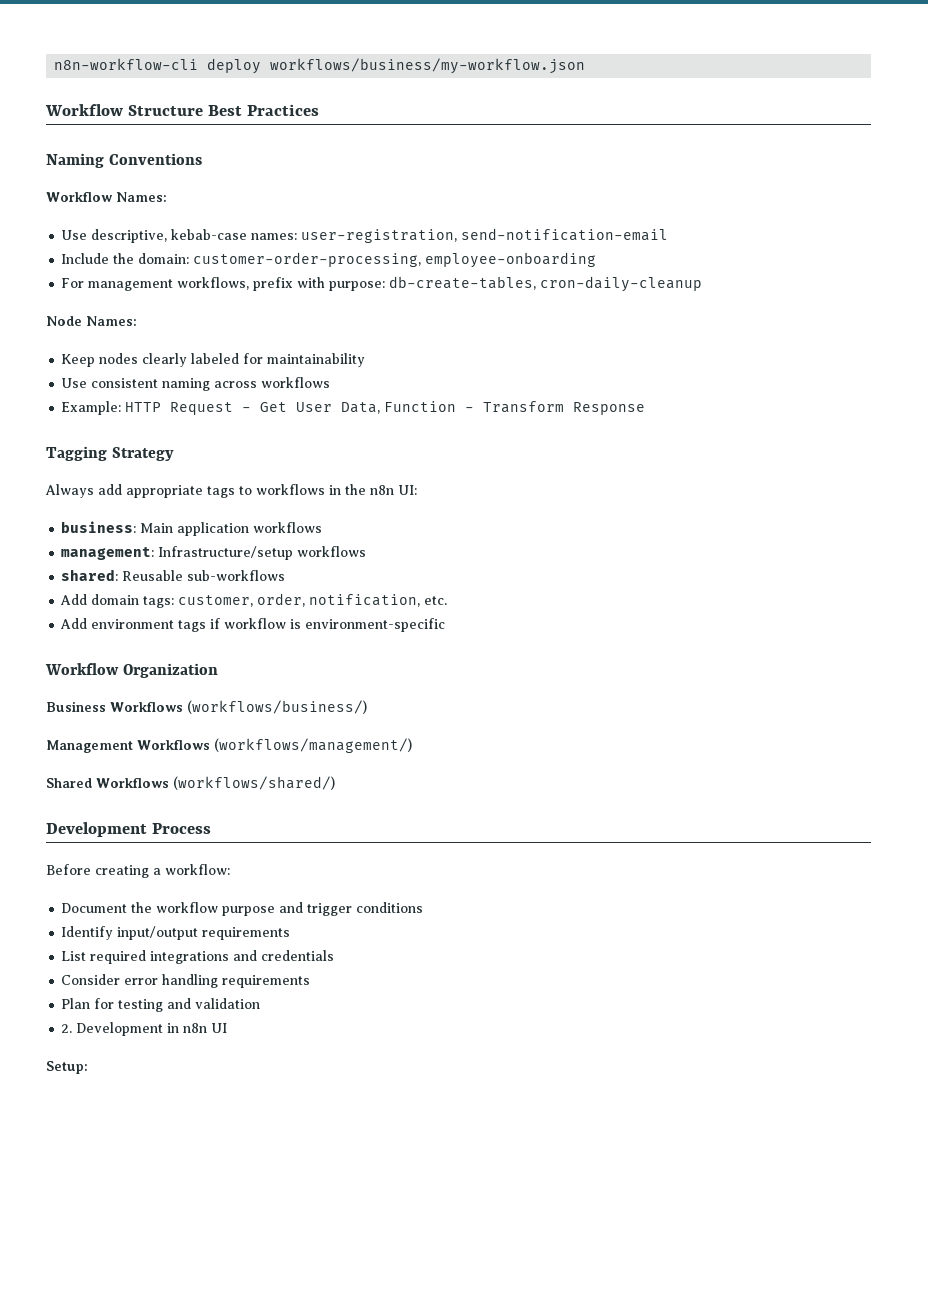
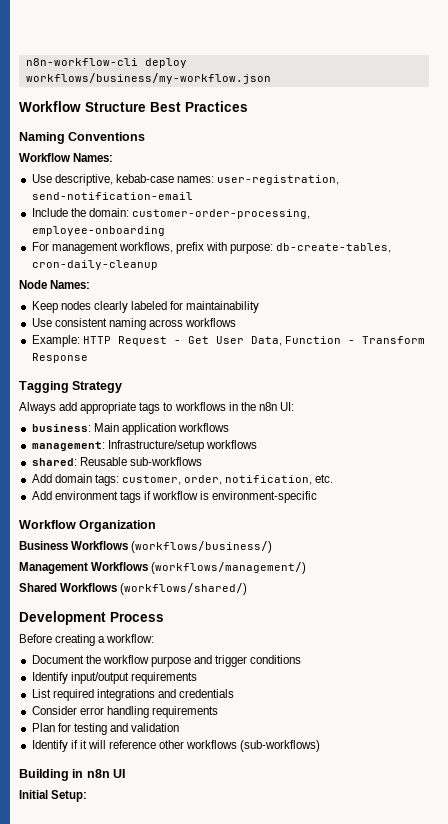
- 2. Development in n8n UI
+ Identify if it will reference other workflows (sub-workflows)
+ Building in n8n UI
- Setup:
+ Initial Setup:

